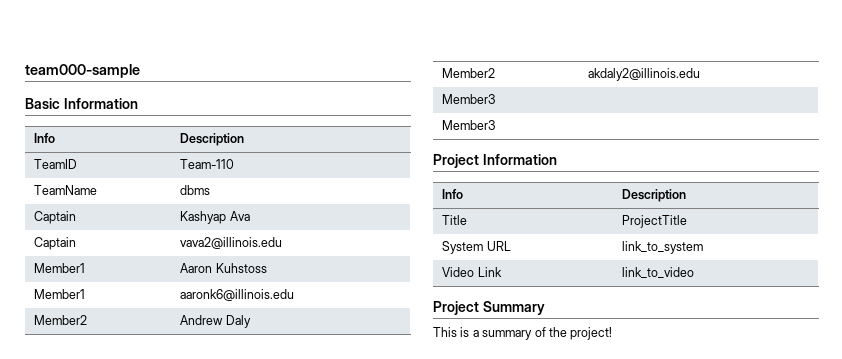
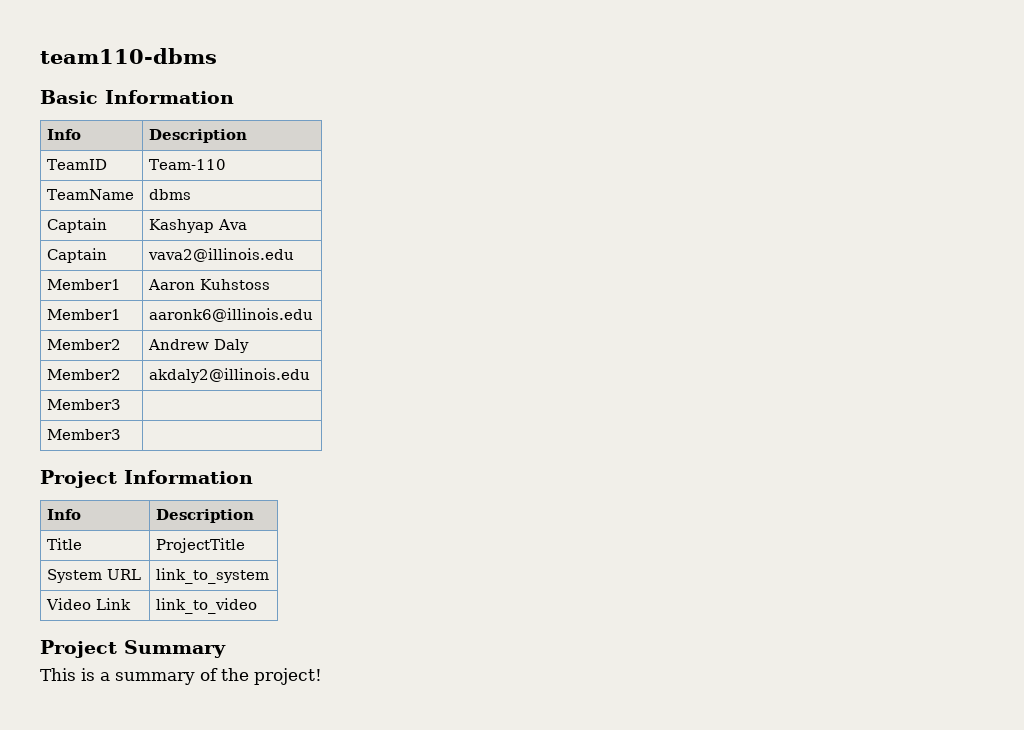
- team000-sample
+ team110-dbms

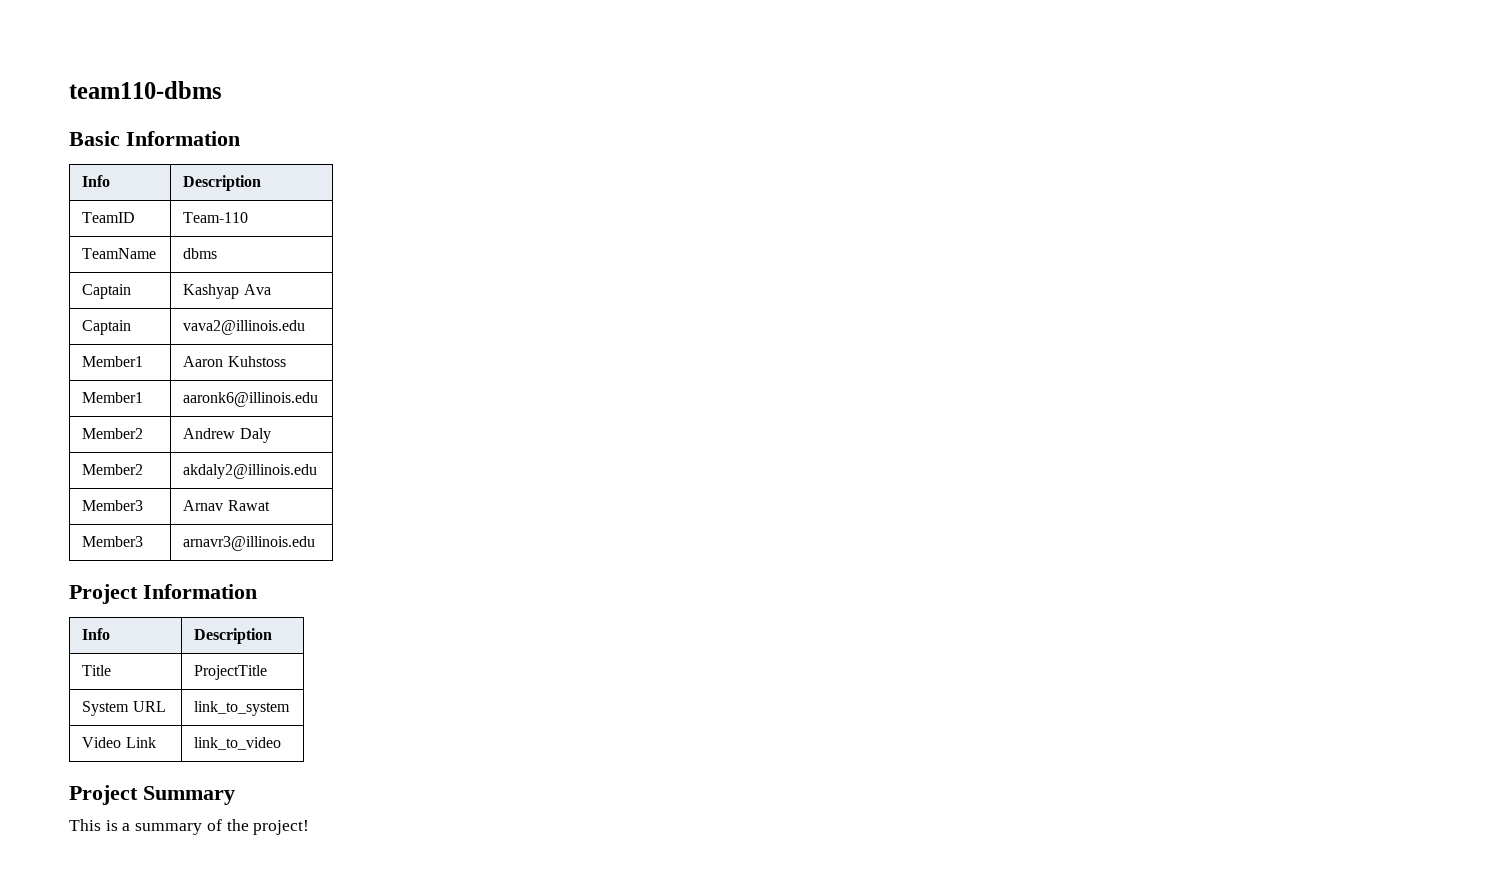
  Member2 | akdaly2@illinois.edu
- Member3 |
- Member3 |
+ Member3 | Arnav Rawat
+ Member3 | arnavr3@illinois.edu

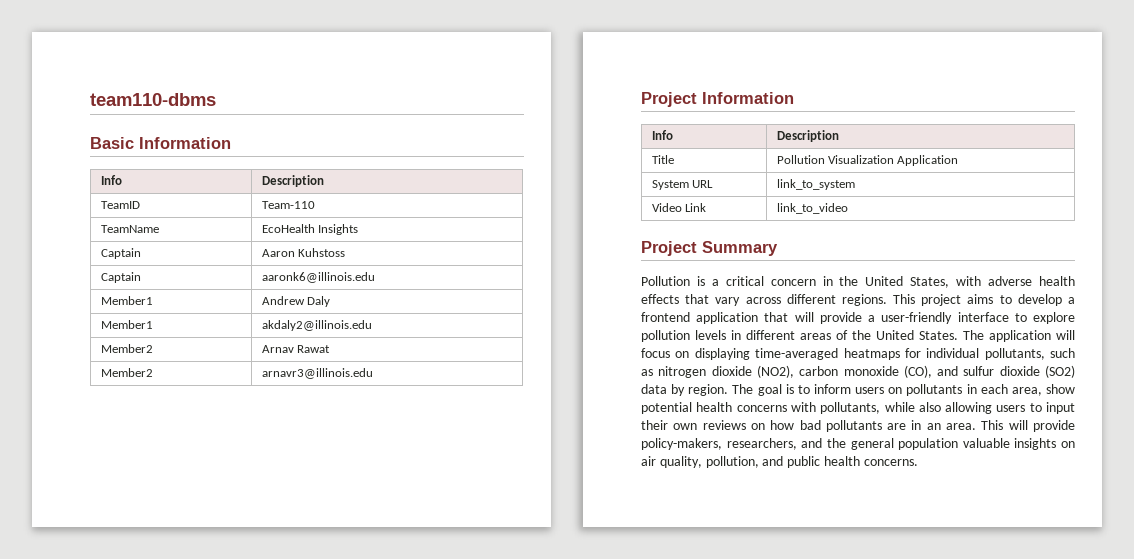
- TeamName | dbms
- Captain | Kashyap Ava
- Captain | vava2@illinois.edu
- Member1 | Aaron Kuhstoss
+ TeamName | EcoHealth Insights
+ Captain | Aaron Kuhstoss
- Member1 | aaronk6@illinois.edu
+ Captain | aaronk6@illinois.edu
- Member2 | Andrew Daly
+ Member1 | Andrew Daly
- Member2 | akdaly2@illinois.edu
+ Member1 | akdaly2@illinois.edu
- Member3 | Arnav Rawat
+ Member2 | Arnav Rawat
- Member3 | arnavr3@illinois.edu
+ Member2 | arnavr3@illinois.edu
- Title | ProjectTitle
+ Title | Pollution Visualization Application
- This is a summary of the project!
+ Pollution is a critical concern in the United States, with adverse health effects that vary across different regions. This project aims to develop a frontend application that will provide a user-friendly interface to explore pollution levels in different areas of the United States. The application will focus on displaying time-averaged heatmaps for individual pollutants, such as nitrogen dioxide (NO2), carbon monoxide (CO), and sulfur dioxide (SO2) data by region. The goal is to inform users on pollutants in each area, show potential health concerns with pollutants, while also allowing users to input their own reviews on how bad pollutants are in an area. This will provide policy-makers, researchers, and the general population valuable insights on air quality, pollution, and public health concerns.

